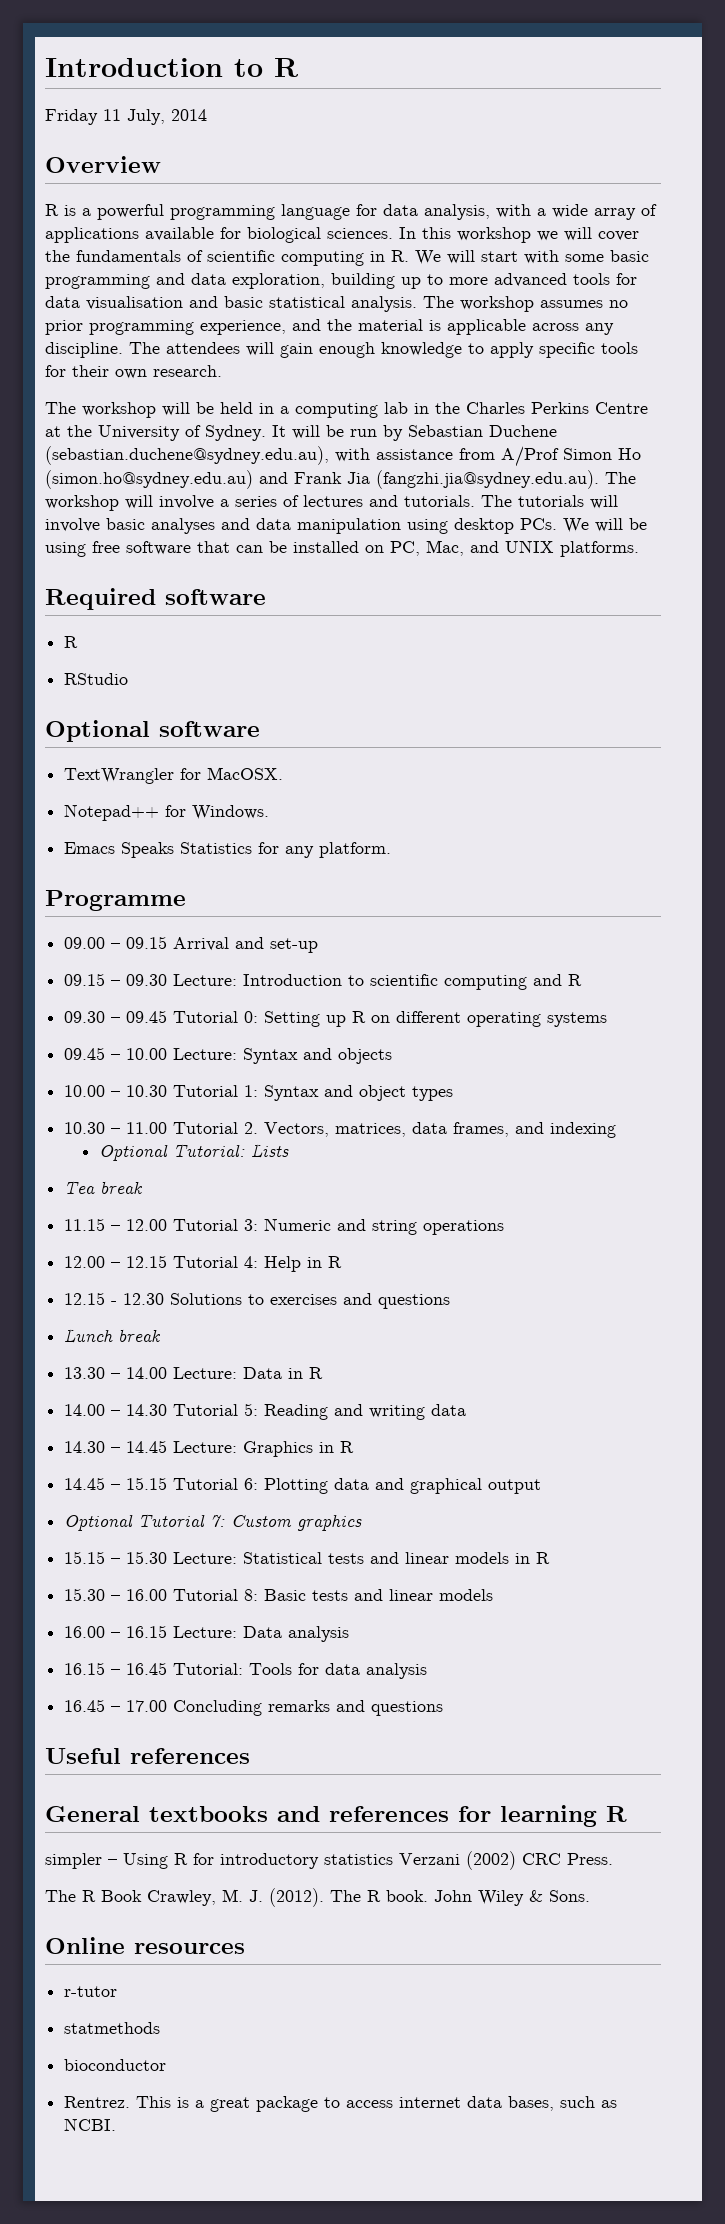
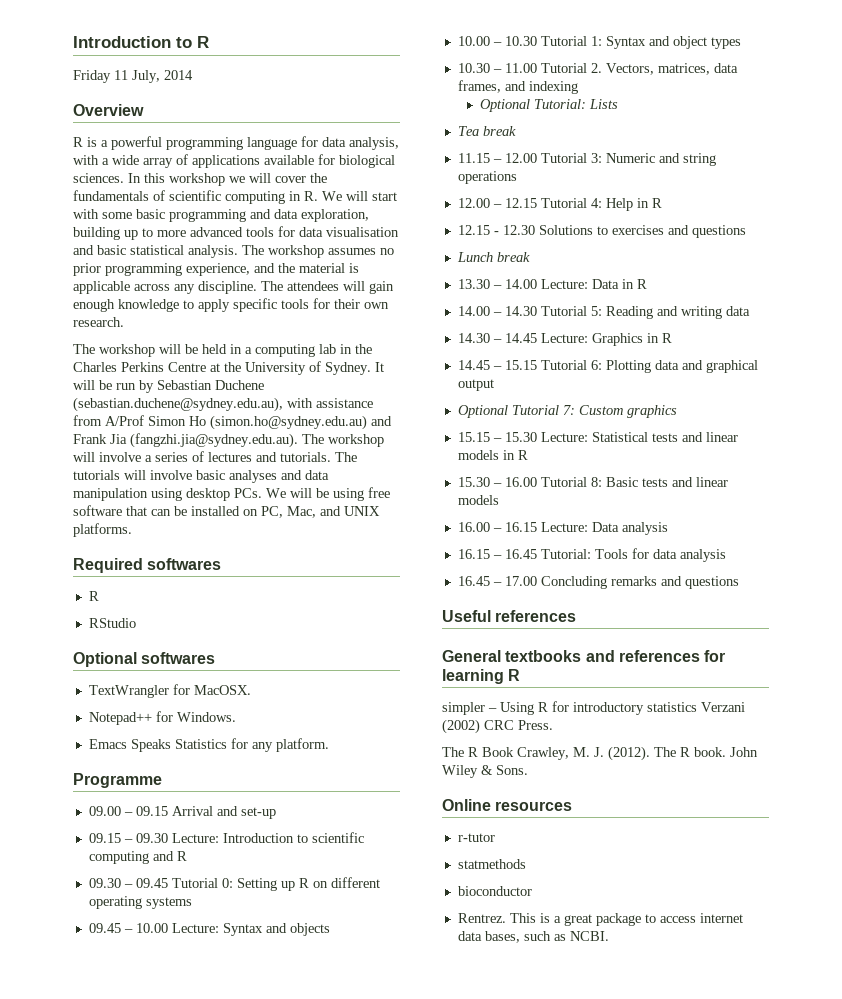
- Required software
+ Required softwares
- Optional software
+ Optional softwares

